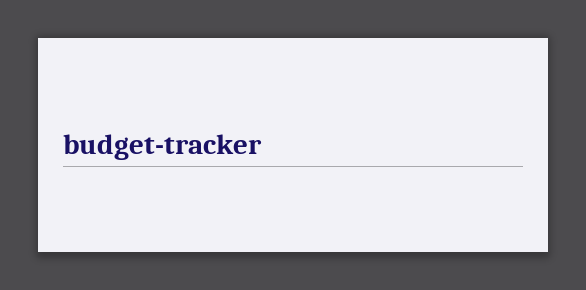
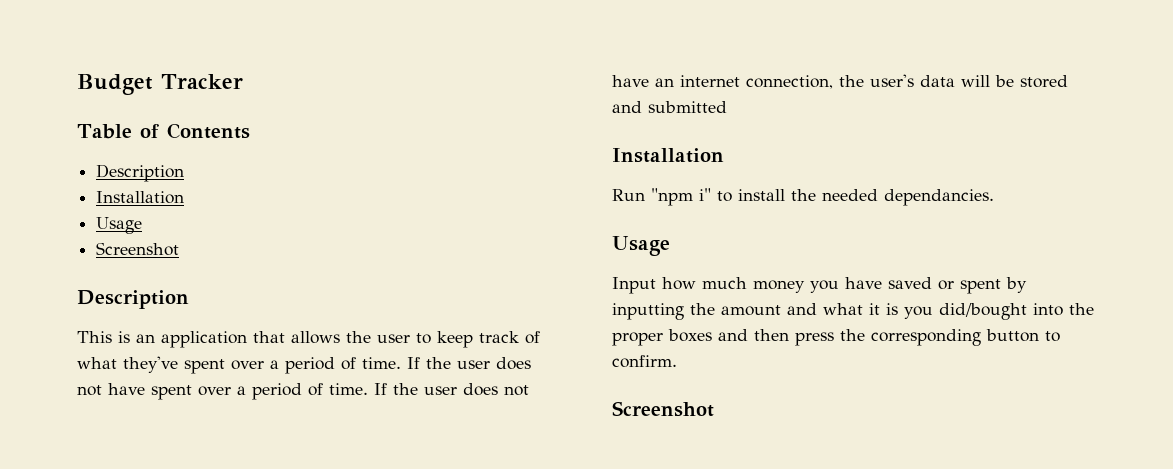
- budget-tracker
+ Budget Tracker
+ Table of Contents
+ Description
+ Installation
+ Usage
+ Screenshot
+ Description
+ This is an application that allows the user to keep track of what they've spent over a period of time. If the user does not have spent over a period of time. If the user does not have an internet connection, the user's data will be stored and submitted
+ Installation
+ Run "npm i" to install the needed dependancies.
+ Usage
+ Input how much money you have saved or spent by inputting the amount and what it is you did/bought into the proper boxes and then press the corresponding button to confirm.
+ Screenshot

